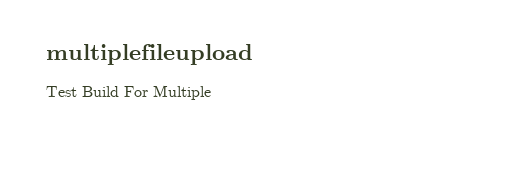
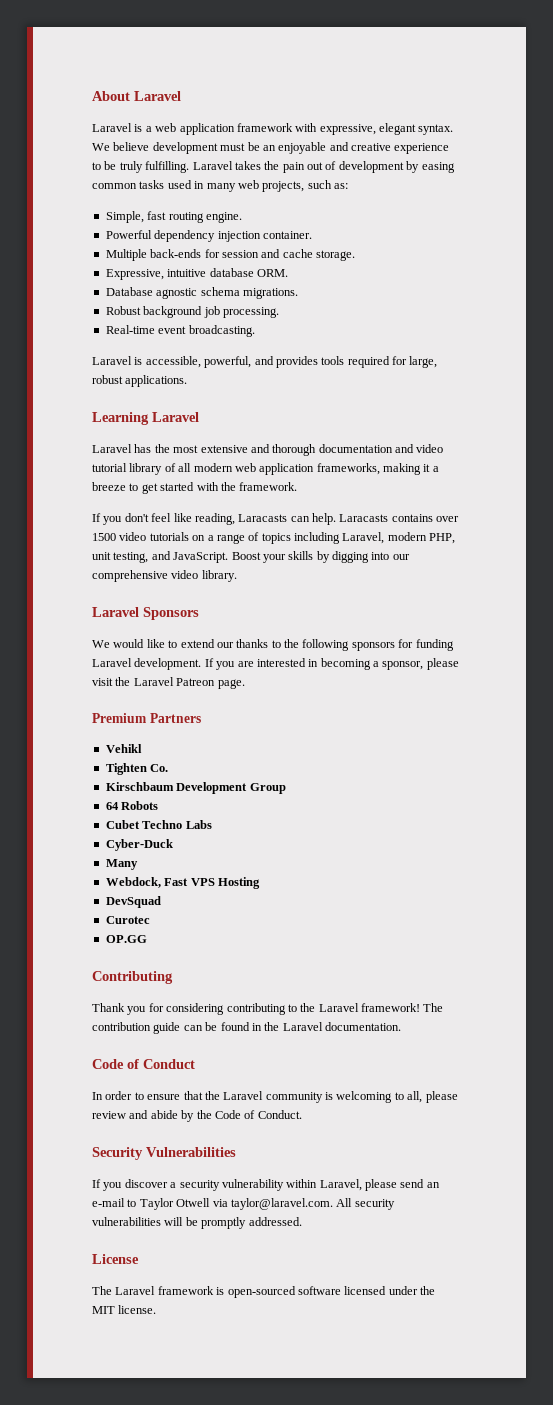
- multiplefileupload
- Test Build For Multiple
+ About Laravel
+ Laravel is a web application framework with expressive, elegant syntax. We believe development must be an enjoyable and creative experience to be truly fulfilling. Laravel takes the pain out of development by easing common tasks used in many web projects, such as:
+ Simple, fast routing engine.
+ Powerful dependency injection container.
+ Multiple back-ends for session and cache storage.
+ Expressive, intuitive database ORM.
+ Database agnostic schema migrations.
+ Robust background job processing.
+ Real-time event broadcasting.
+ Laravel is accessible, powerful, and provides tools required for large, robust applications.
+ Learning Laravel
+ Laravel has the most extensive and thorough documentation and video tutorial library of all modern web application frameworks, making it a breeze to get started with the framework.
+ If you don't feel like reading, Laracasts can help. Laracasts contains over 1500 video tutorials on a range of topics including Laravel, modern PHP, unit testing, and JavaScript. Boost your skills by digging into our comprehensive video library.
+ Laravel Sponsors
+ We would like to extend our thanks to the following sponsors for funding Laravel development. If you are interested in becoming a sponsor, please visit the Laravel Patreon page.
+ Premium Partners
+ Vehikl
+ Tighten Co.
+ Kirschbaum Development Group
+ 64 Robots
+ Cubet Techno Labs
+ Cyber-Duck
+ Many
+ Webdock, Fast VPS Hosting
+ DevSquad
+ Curotec
+ OP.GG
+ Contributing
+ Thank you for considering contributing to the Laravel framework! The contribution guide can be found in the Laravel documentation.
+ Code of Conduct
+ In order to ensure that the Laravel community is welcoming to all, please review and abide by the Code of Conduct.
+ Security Vulnerabilities
+ If you discover a security vulnerability within Laravel, please send an e-mail to Taylor Otwell via taylor@laravel.com. All security vulnerabilities will be promptly addressed.
+ License
+ The Laravel framework is open-sourced software licensed under the MIT license.

